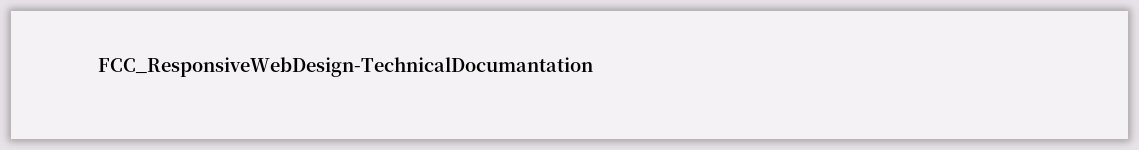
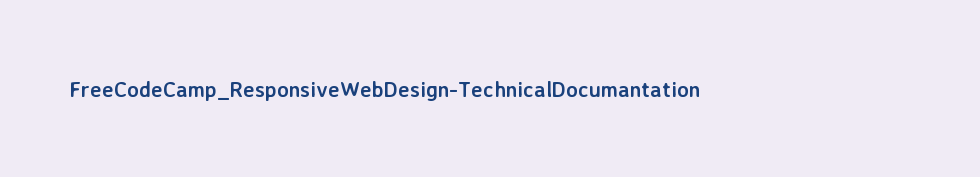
- FCC_ResponsiveWebDesign-TechnicalDocumantation
+ FreeCodeCamp_ResponsiveWebDesign-TechnicalDocumantation

